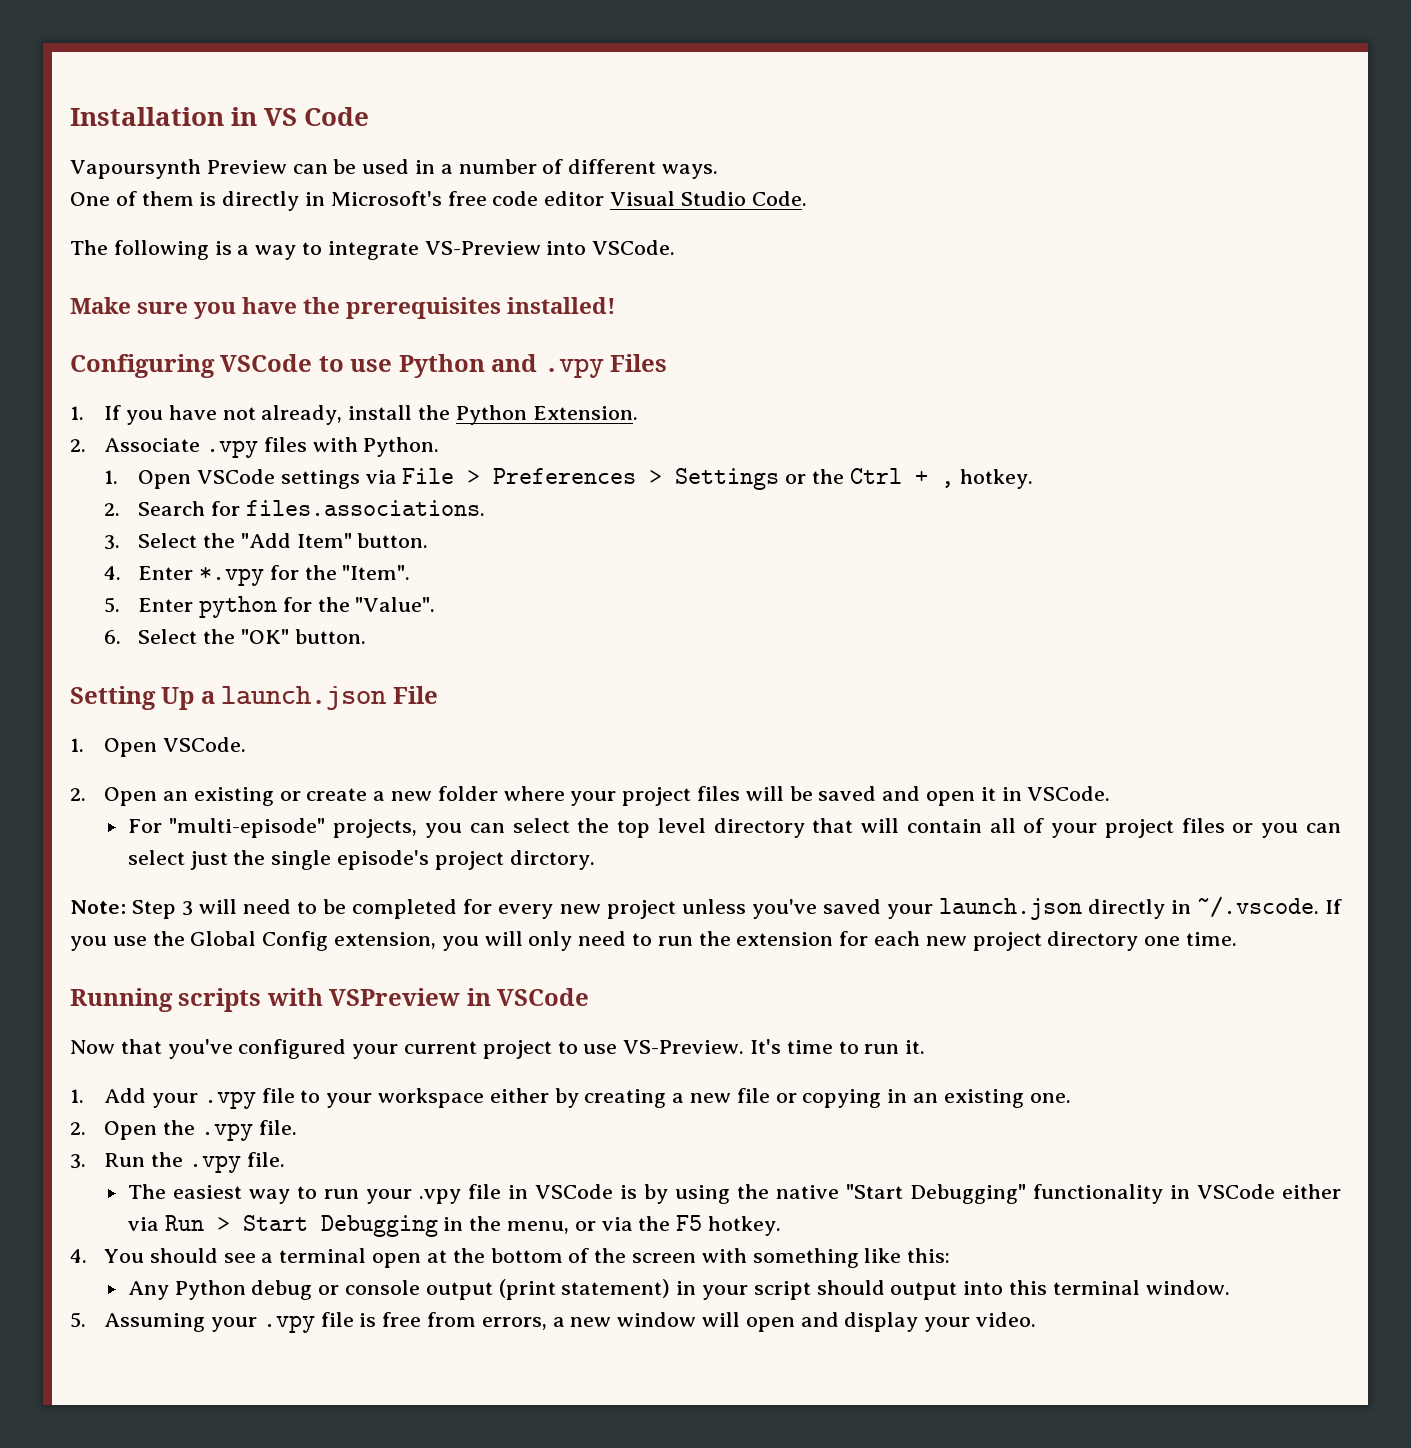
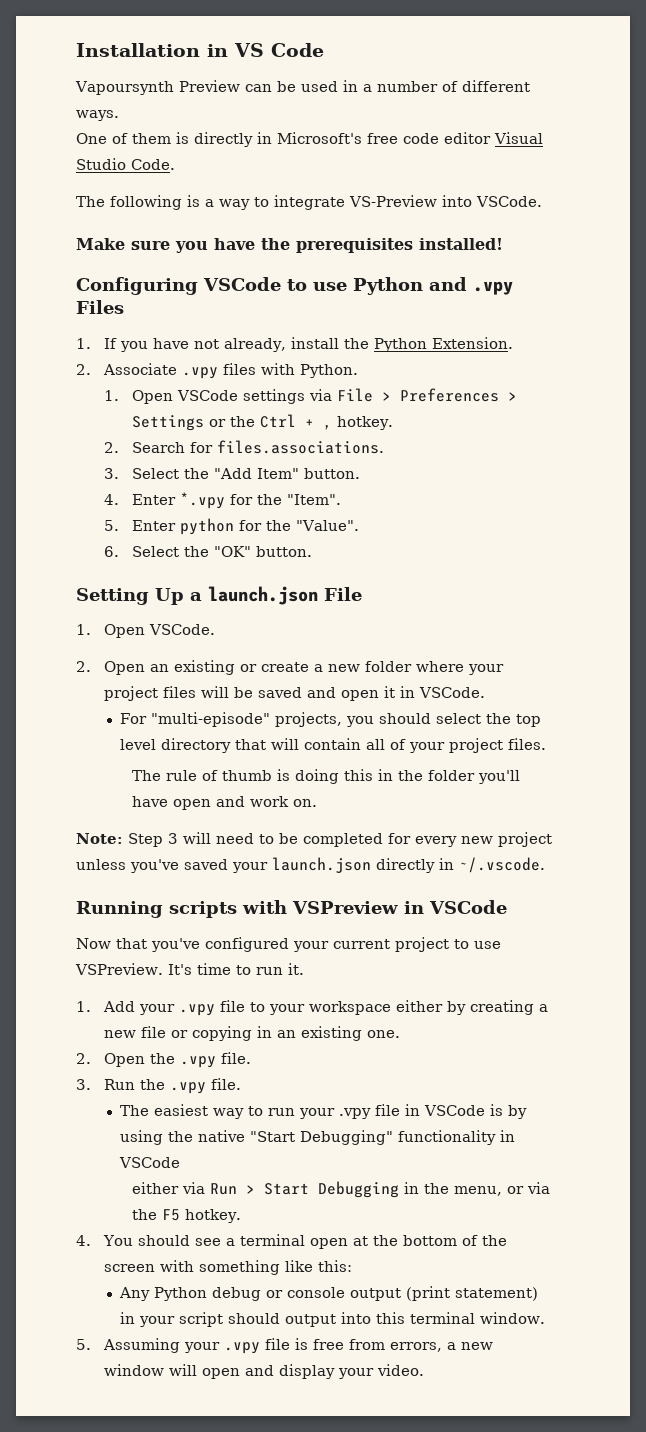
- For "multi-episode" projects, you can select the top level directory that will contain all of your project files or you can select just the single episode's project dirctory.
+ For "multi-episode" projects, you should select the top level directory that will contain all of your project files.
+ The rule of thumb is doing this in the folder you'll have open and work on.
- Note: Step 3 will need to be completed for every new project unless you've saved your launch.json directly in ~/.vscode. If you use the Global Config extension, you will only need to run the extension for each new project directory one time.
+ Note: Step 3 will need to be completed for every new project unless you've saved your launch.json directly in ~/.vscode.
- Now that you've configured your current project to use VS-Preview.
+ Now that you've configured your current project to use VSPreview.
- The easiest way to run your .vpy file in VSCode is by using the native "Start Debugging" functionality in VSCode either via Run > Start Debugging in the menu, or via the F5 hotkey.
+ The easiest way to run your .vpy file in VSCode is by using the native "Start Debugging" functionality in VSCode
+ either via Run > Start Debugging in the menu, or via the F5 hotkey.

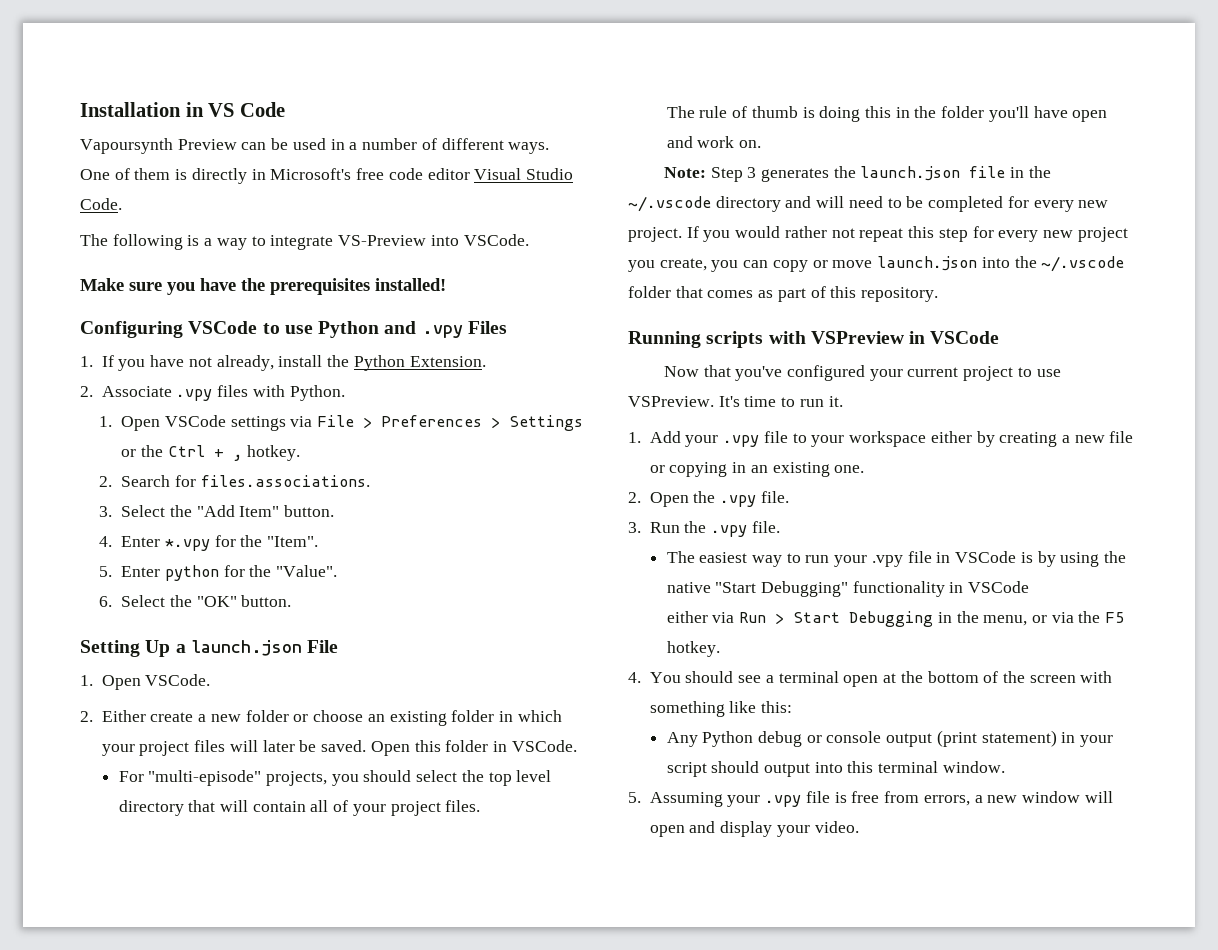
- 2. Open an existing or create a new folder where your project files will be saved and open it in VSCode.
+ 2. Either create a new folder or choose an existing folder in which your project files will later be saved. Open this folder in VSCode.
- Note: Step 3 will need to be completed for every new project unless you've saved your launch.json directly in ~/.vscode.
+ Note: Step 3 generates the launch.json file in the ~/.vscode directory and will need to be completed for every new project. If you would rather not repeat this step for every new project you create, you can copy or move launch.json into the ~/.vscode folder that comes as part of this repository.

